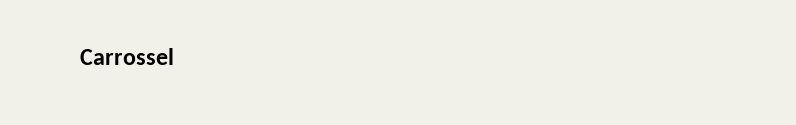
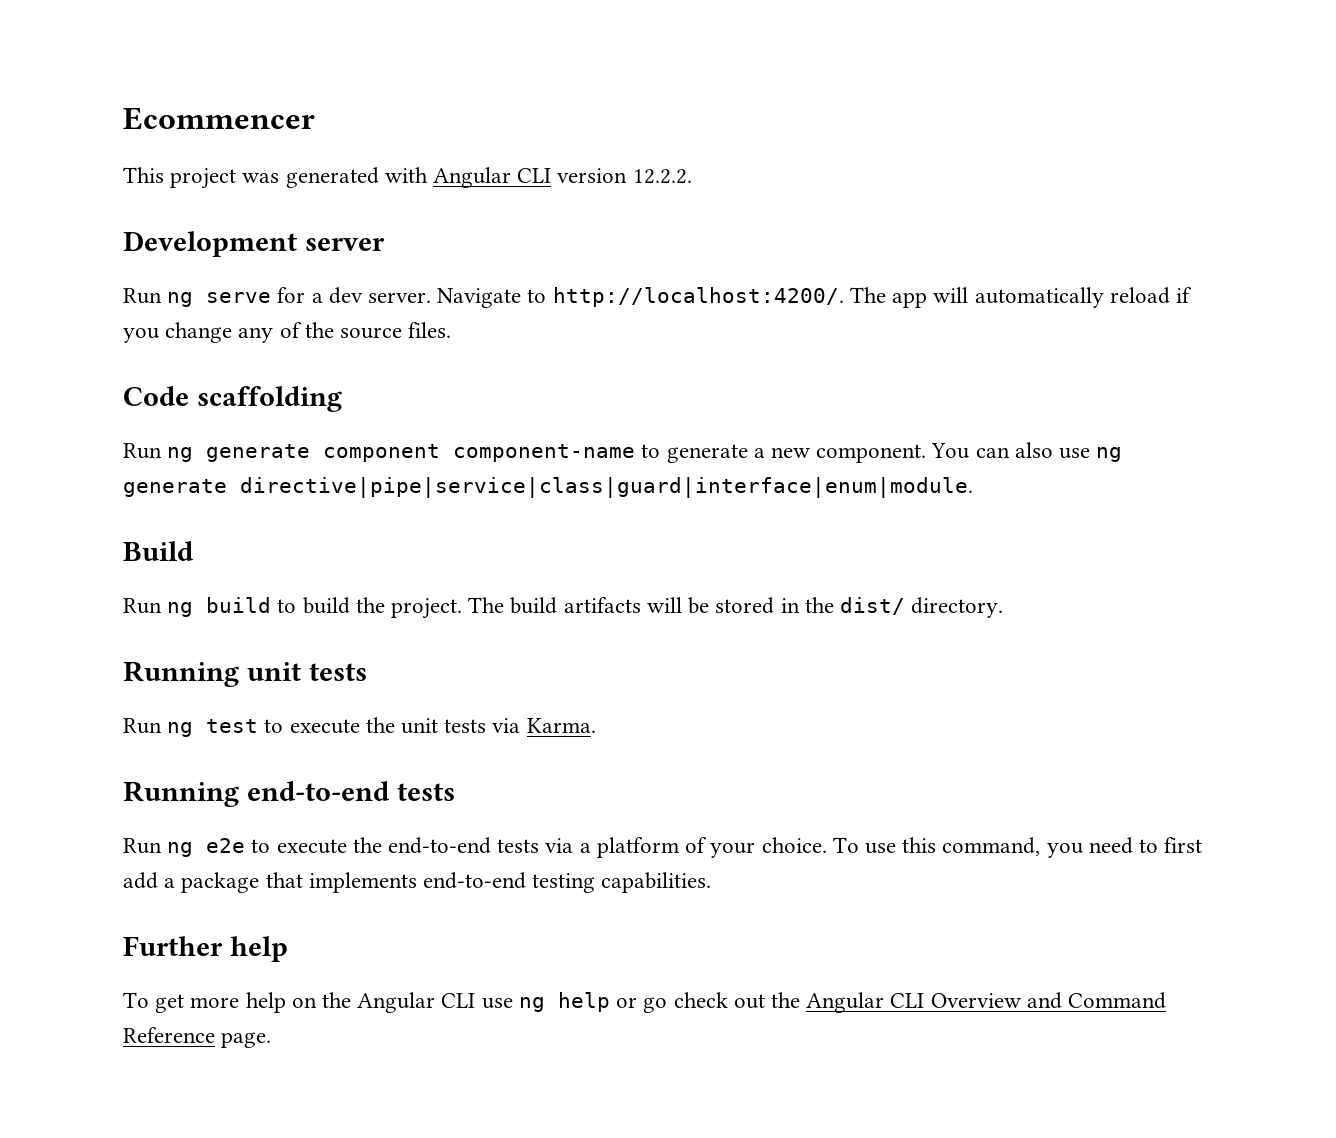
- Carrossel
+ Ecommencer
+ This project was generated with Angular CLI version 12.2.2.
+ Development server
+ Run ng serve for a dev server. Navigate to http://localhost:4200/. The app will automatically reload if you change any of the source files.
+ Code scaffolding
+ Run ng generate component component-name to generate a new component. You can also use ng generate directive|pipe|service|class|guard|interface|enum|module.
+ Build
+ Run ng build to build the project. The build artifacts will be stored in the dist/ directory.
+ Running unit tests
+ Run ng test to execute the unit tests via Karma.
+ Running end-to-end tests
+ Run ng e2e to execute the end-to-end tests via a platform of your choice. To use this command, you need to first add a package that implements end-to-end testing capabilities.
+ Further help
+ To get more help on the Angular CLI use ng help or go check out the Angular CLI Overview and Command Reference page.

